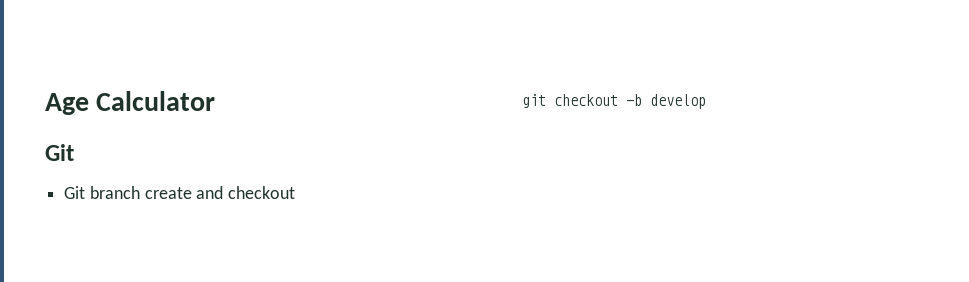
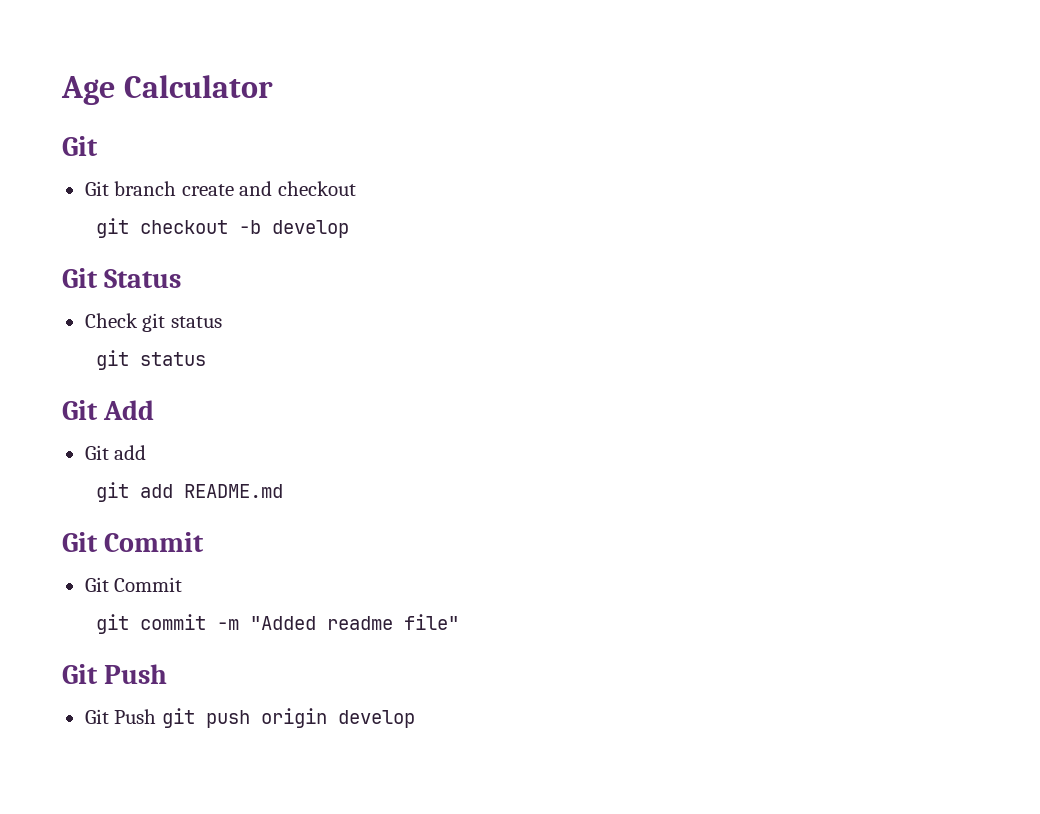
+ Git Status
+ Check git status
+ git status
+ Git Add
+ Git add
+ git add README.md
+ Git Commit
+ Git Commit
+ git commit -m "Added readme file"
+ Git Push
+ Git Push git push origin develop

